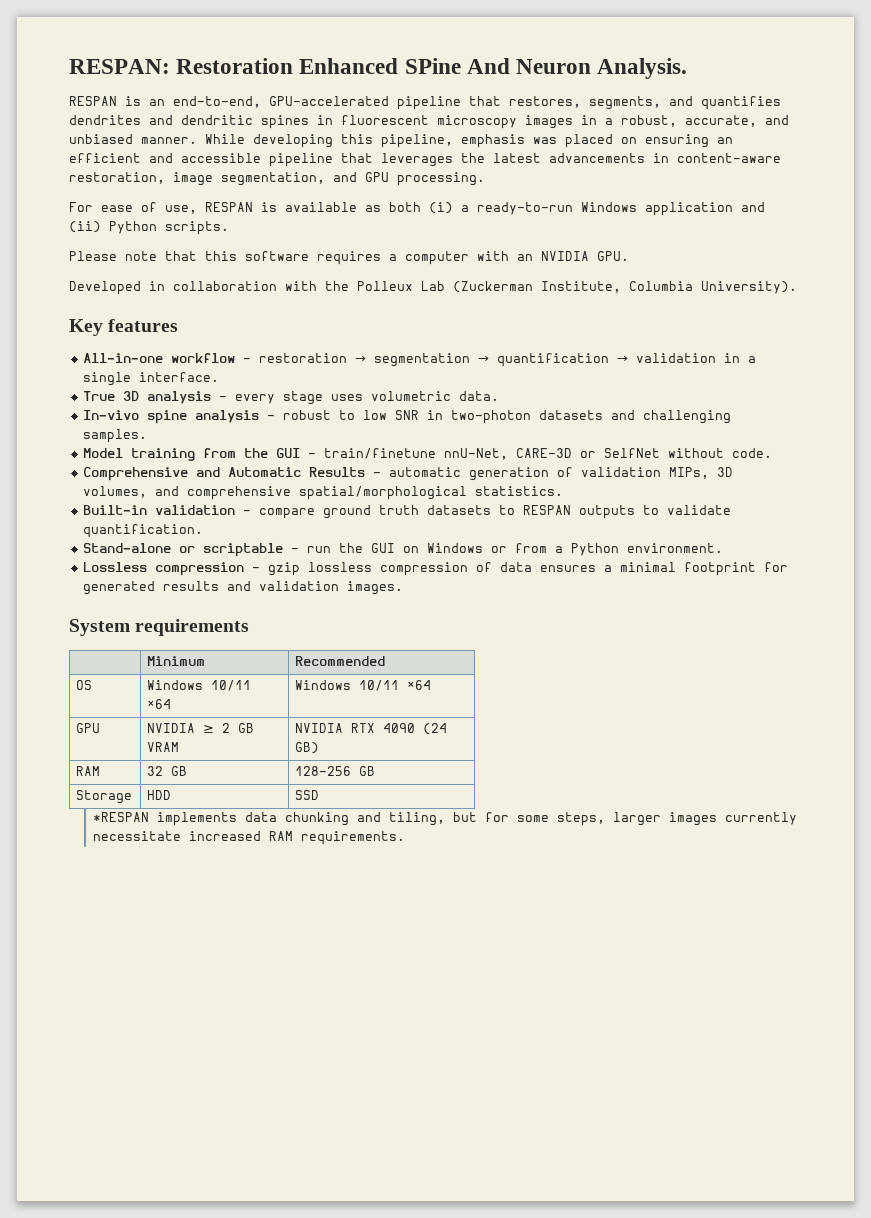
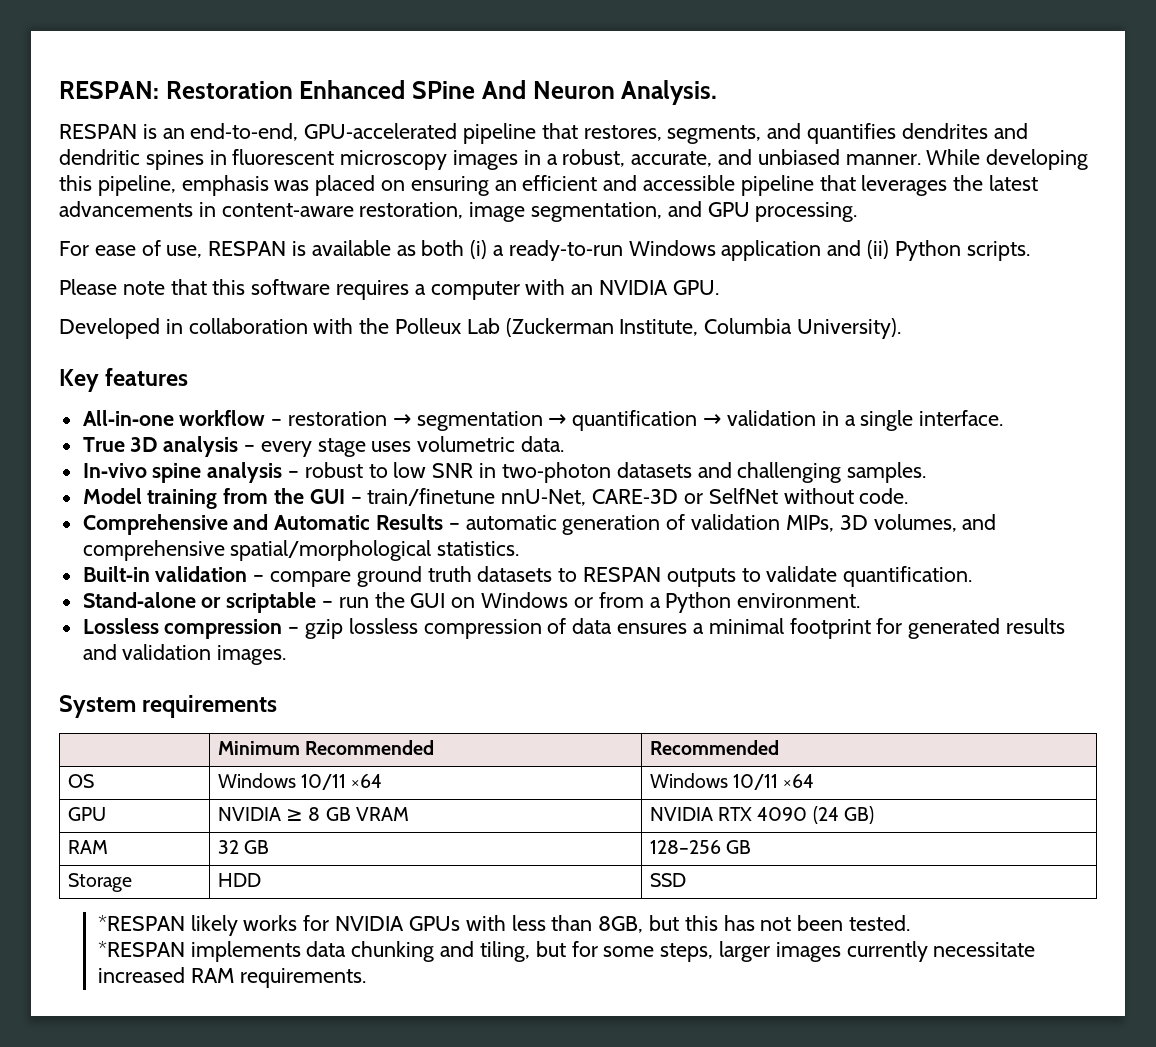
- | Minimum | Recommended
+ | Minimum Recommended | Recommended
- GPU | NVIDIA ≥ 2 GB VRAM | NVIDIA RTX 4090 (24 GB)
+ GPU | NVIDIA ≥ 8 GB VRAM | NVIDIA RTX 4090 (24 GB)
+ *RESPAN likely works for NVIDIA GPUs with less than 8GB, but this has not been tested.

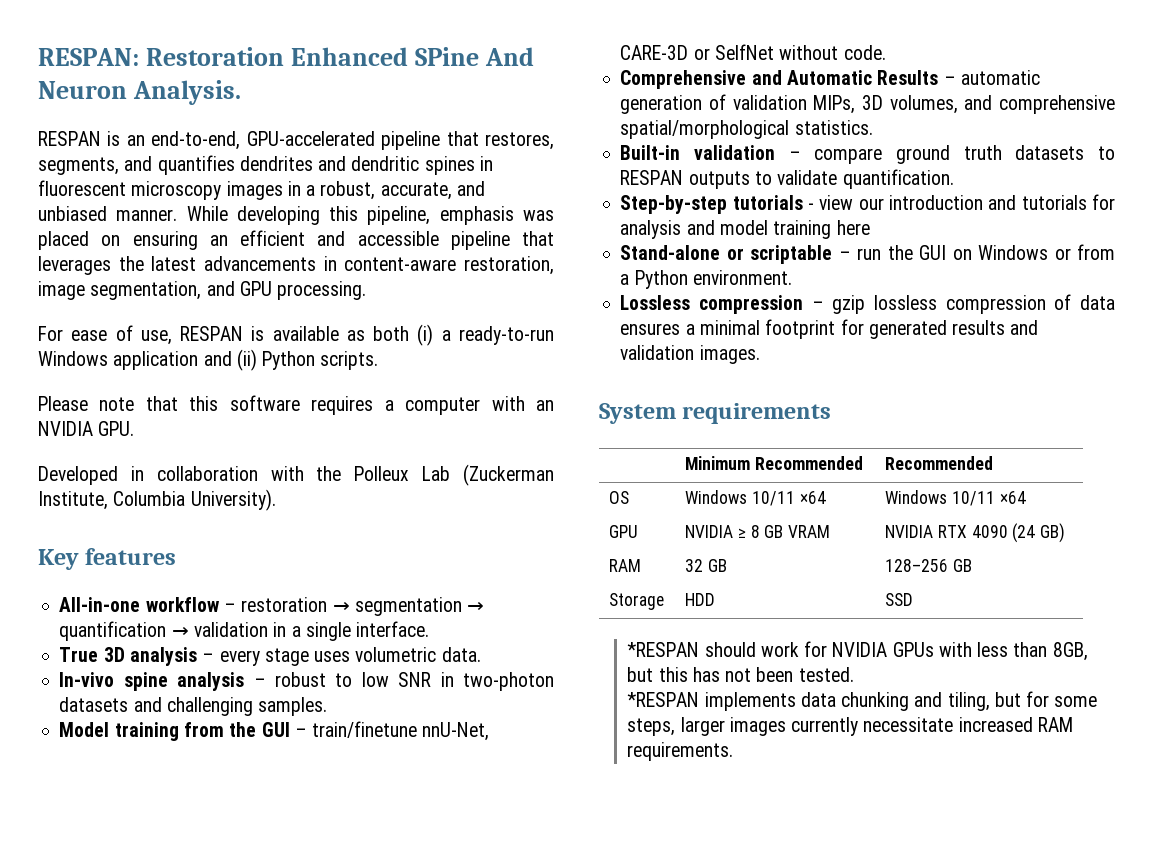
+ Step-by-step tutorials - view our introduction and tutorials for analysis and model training here
- *RESPAN likely works for NVIDIA GPUs with less than 8GB, but this has not been tested.
+ *RESPAN should work for NVIDIA GPUs with less than 8GB, but this has not been tested.

